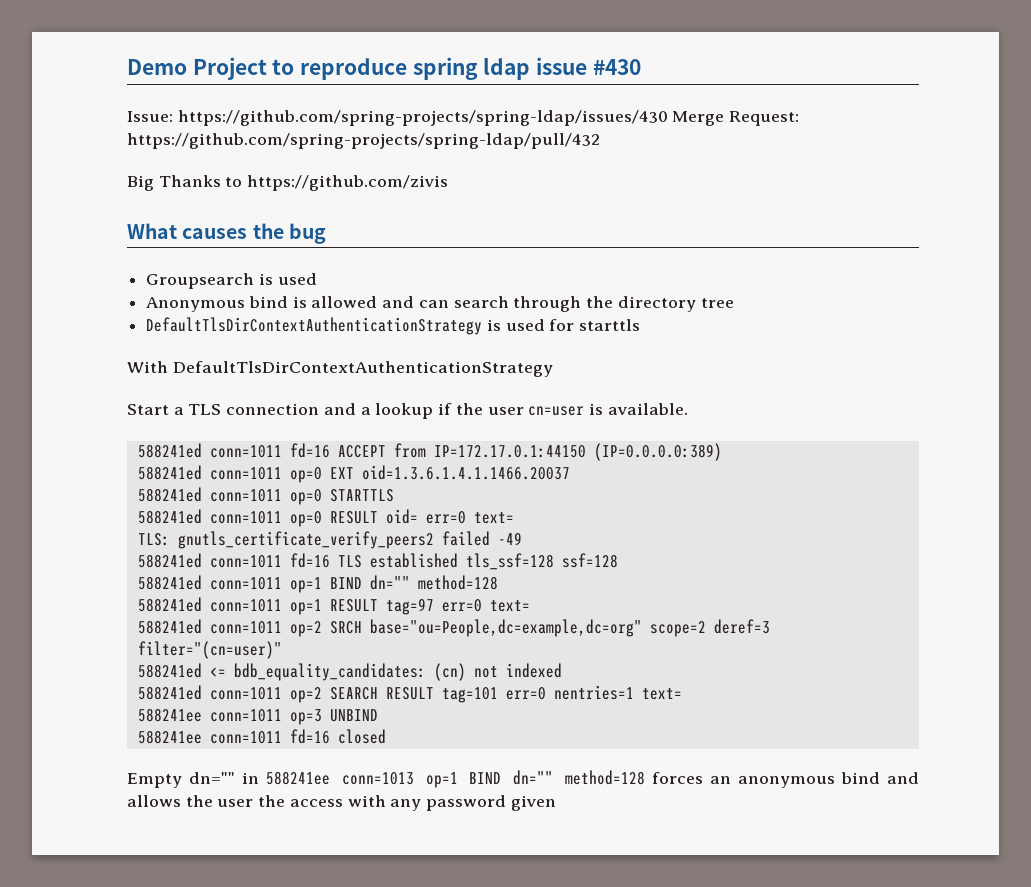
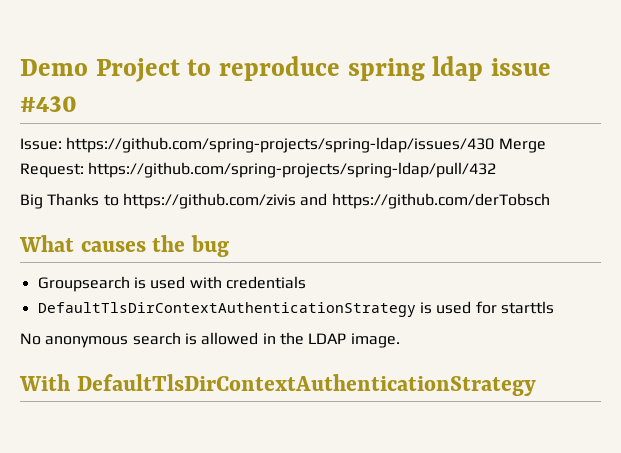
- Big Thanks to https://github.com/zivis
+ Big Thanks to https://github.com/zivis and https://github.com/derTobsch
- Groupsearch is used
- Anonymous bind is allowed and can search through the directory tree
+ Groupsearch is used with credentials
+ No anonymous search is allowed in the LDAP image.
  With DefaultTlsDirContextAuthenticationStrategy
- Start a TLS connection and a lookup if the user cn=user is available.
- 588241ed conn=1011 fd=16 ACCEPT from IP=172.17.0.1:44150 (IP=0.0.0.0:389)
- 588241ed conn=1011 op=0 EXT oid=1.3.6.1.4.1.1466.20037
- 588241ed conn=1011 op=0 STARTTLS
- 588241ed conn=1011 op=0 RESULT oid= err=0 text=
- TLS: gnutls_certificate_verify_peers2 failed -49
- 588241ed conn=1011 fd=16 TLS established tls_ssf=128 ssf=128
- 588241ed conn=1011 op=1 BIND dn="" method=128
- 588241ed conn=1011 op=1 RESULT tag=97 err=0 text=
- 588241ed conn=1011 op=2 SRCH base="ou=People,dc=example,dc=org" scope=2 deref=3 filter="(cn=user)"
- 588241ed <= bdb_equality_candidates: (cn) not indexed
- 588241ed conn=1011 op=2 SEARCH RESULT tag=101 err=0 nentries=1 text=
- 588241ee conn=1011 op=3 UNBIND
- 588241ee conn=1011 fd=16 closed
- Empty dn="" in 588241ee conn=1013 op=1 BIND dn="" method=128 forces an anonymous bind and allows the user the access with any password given

